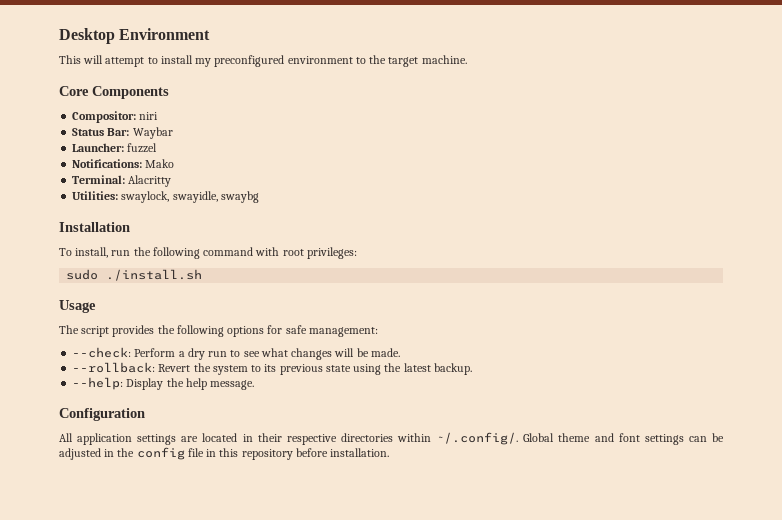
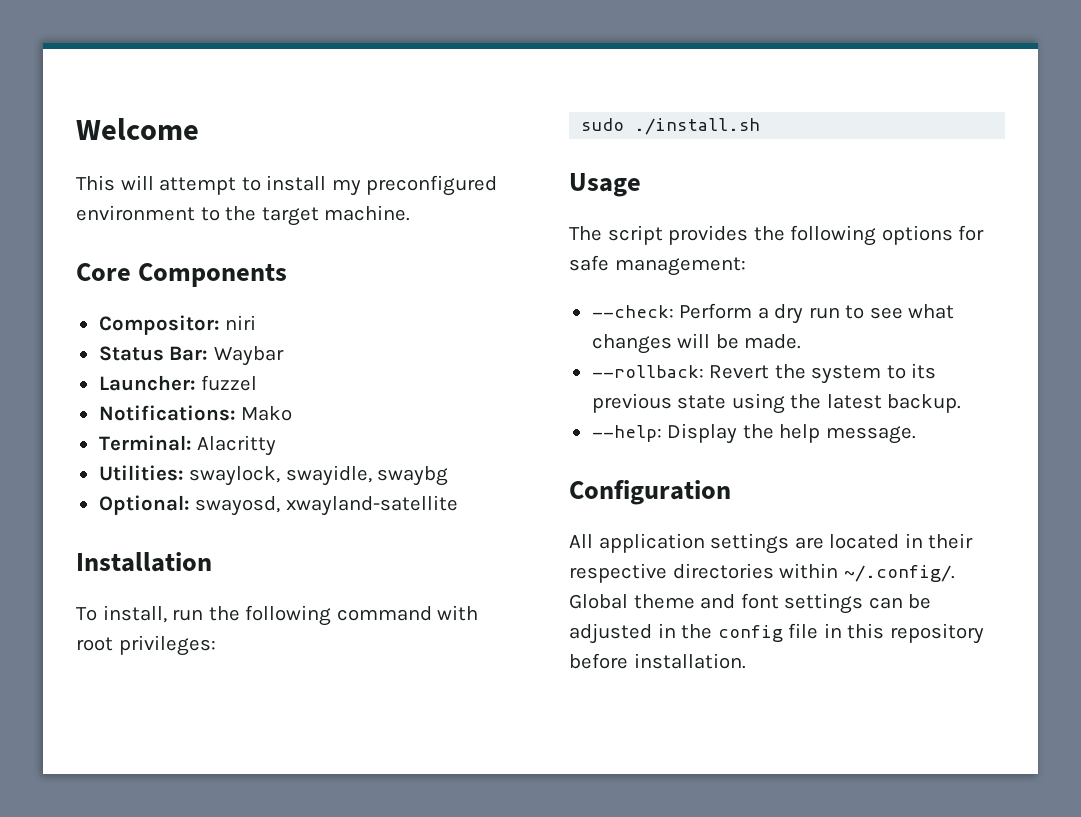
- Desktop Environment
+ Welcome
+ Optional: swayosd, xwayland-satellite

